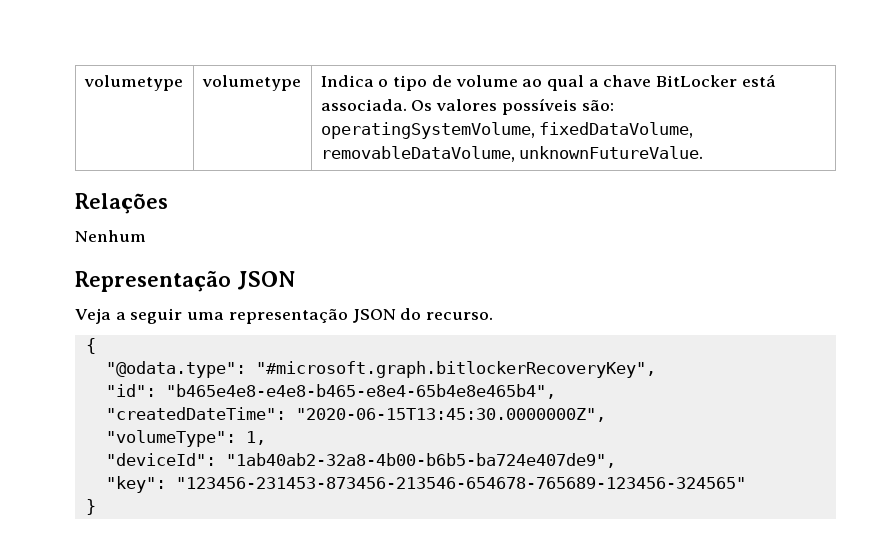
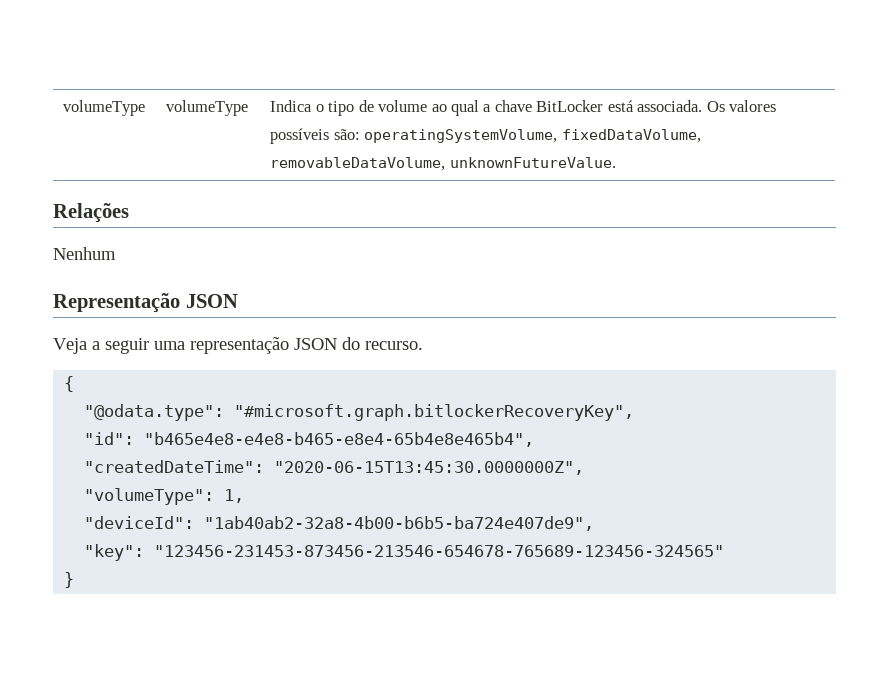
- volumetype | volumetype | Indica o tipo de volume ao qual a chave BitLocker está associada. Os valores possíveis são: operatingSystemVolume, fixedDataVolume, removableDataVolume, unknownFutureValue.
+ volumeType | volumeType | Indica o tipo de volume ao qual a chave BitLocker está associada. Os valores possíveis são: operatingSystemVolume, fixedDataVolume, removableDataVolume, unknownFutureValue.

